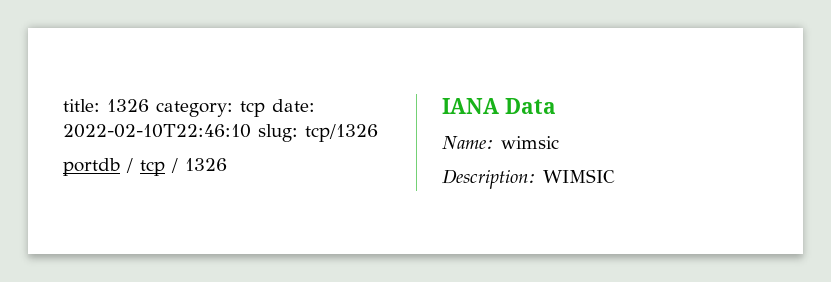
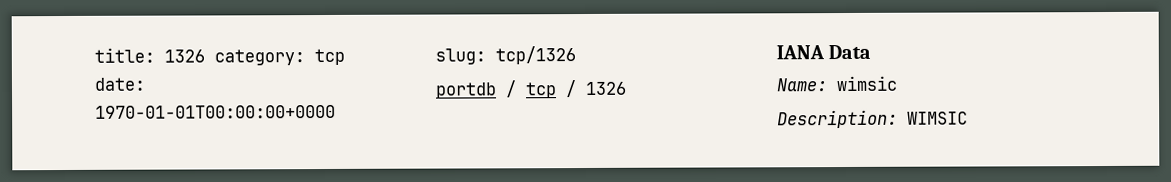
- title: 1326 category: tcp date: 2022-02-10T22:46:10 slug: tcp/1326
+ title: 1326 category: tcp date: 1970-01-01T00:00:00+0000 slug: tcp/1326

